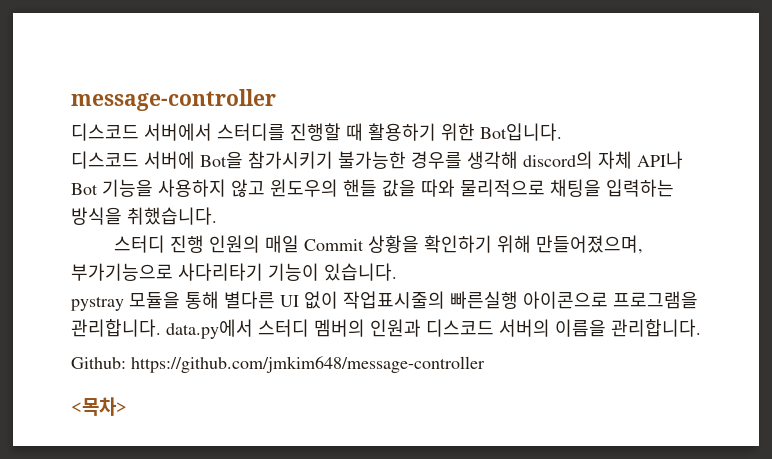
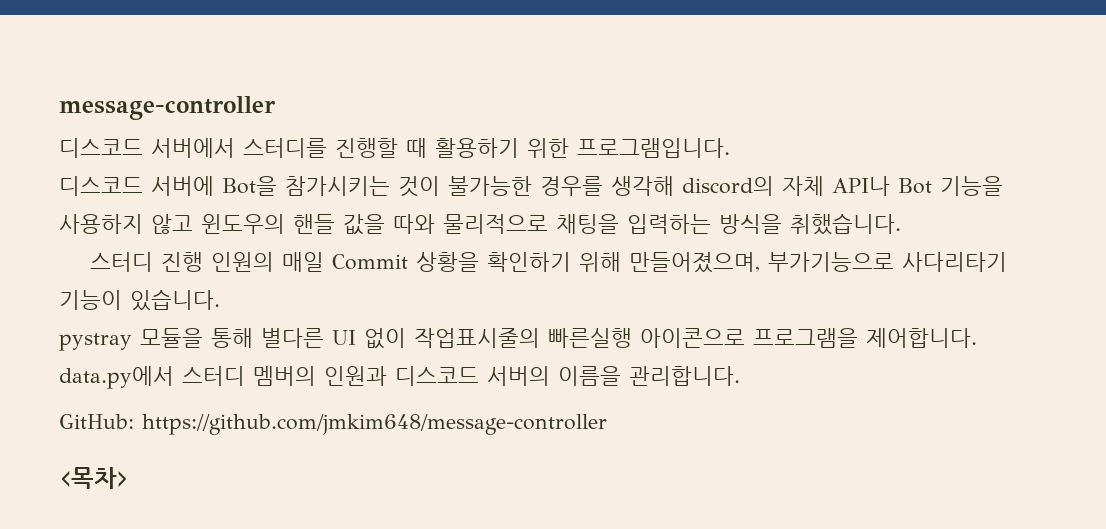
- 디스코드 서버에서 스터디를 진행할 때 활용하기 위한 Bot입니다.
+ 디스코드 서버에서 스터디를 진행할 때 활용하기 위한 프로그램입니다.
- 디스코드 서버에 Bot을 참가시키기 불가능한 경우를 생각해 discord의 자체 API나 Bot 기능을 사용하지 않고 윈도우의 핸들 값을 따와 물리적으로 채팅을 입력하는 방식을 취했습니다.
+ 디스코드 서버에 Bot을 참가시키는 것이 불가능한 경우를 생각해 discord의 자체 API나 Bot 기능을 사용하지 않고 윈도우의 핸들 값을 따와 물리적으로 채팅을 입력하는 방식을 취했습니다.
- pystray 모듈을 통해 별다른 UI 없이 작업표시줄의 빠른실행 아이콘으로 프로그램을 관리합니다. data.py에서 스터디 멤버의 인원과 디스코드 서버의 이름을 관리합니다.
+ pystray 모듈을 통해 별다른 UI 없이 작업표시줄의 빠른실행 아이콘으로 프로그램을 제어합니다. data.py에서 스터디 멤버의 인원과 디스코드 서버의 이름을 관리합니다.
- Github: https://github.com/jmkim648/message-controller
+ GitHub: https://github.com/jmkim648/message-controller

